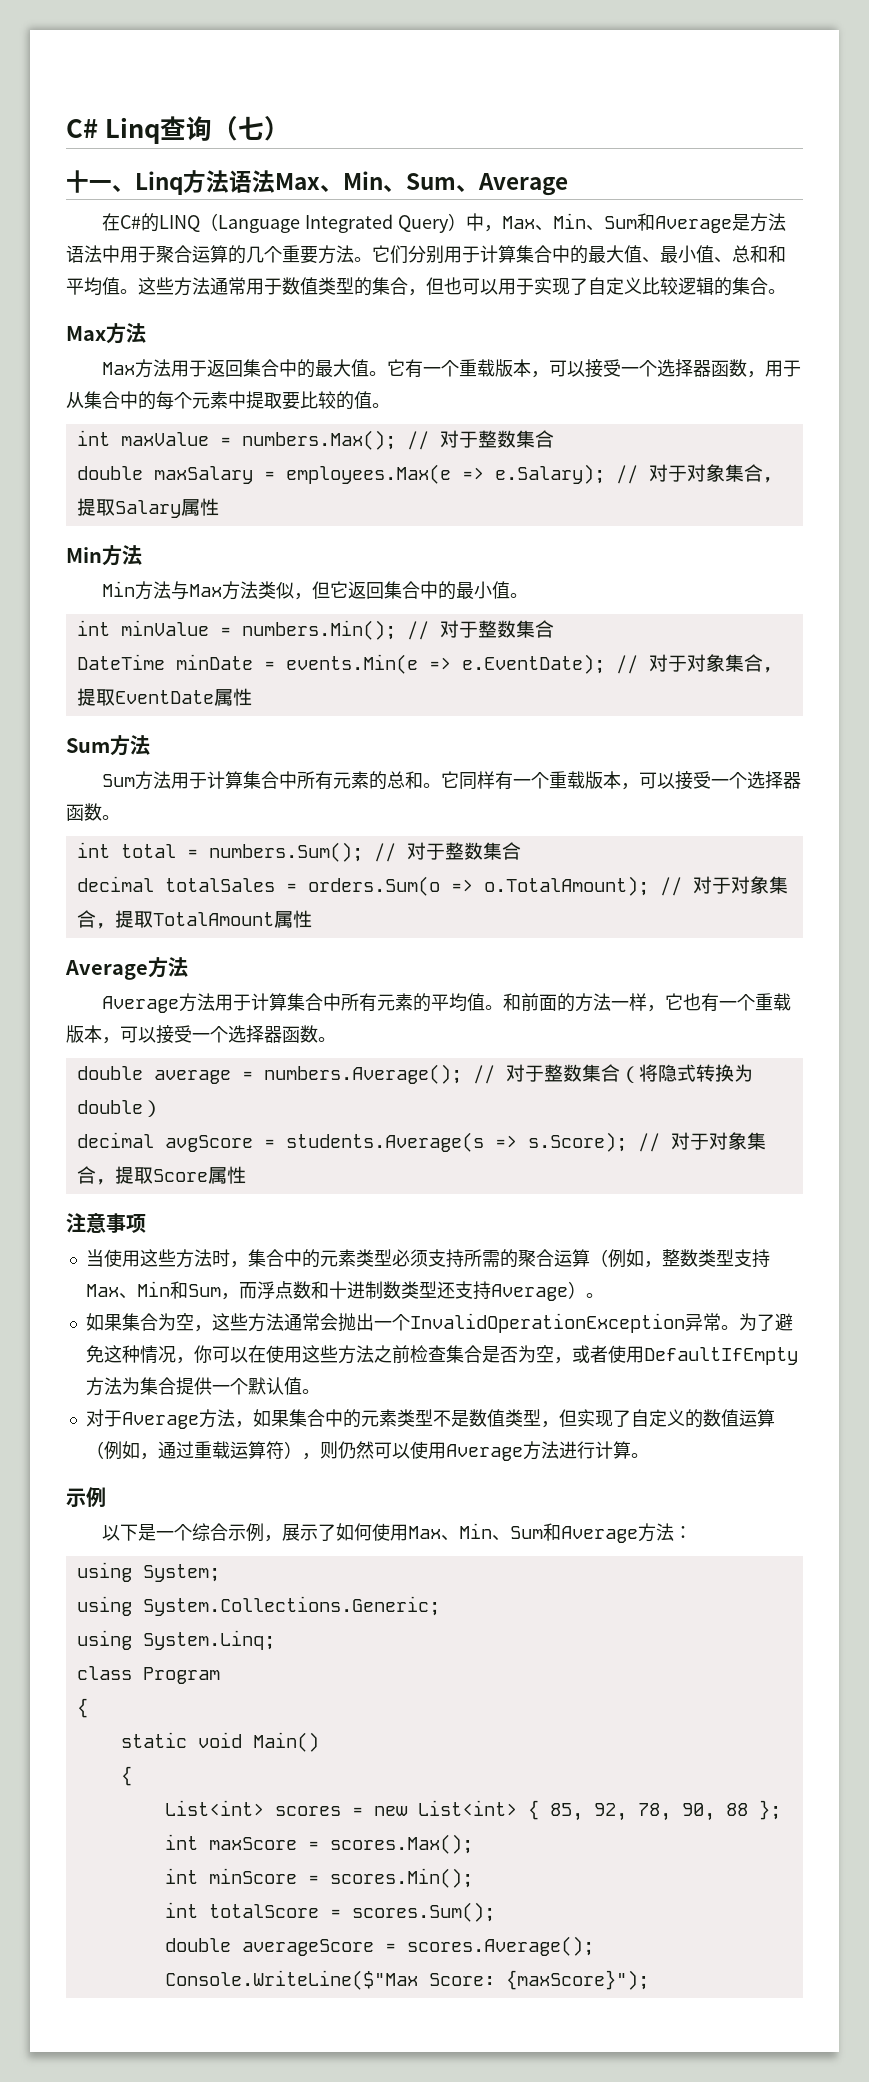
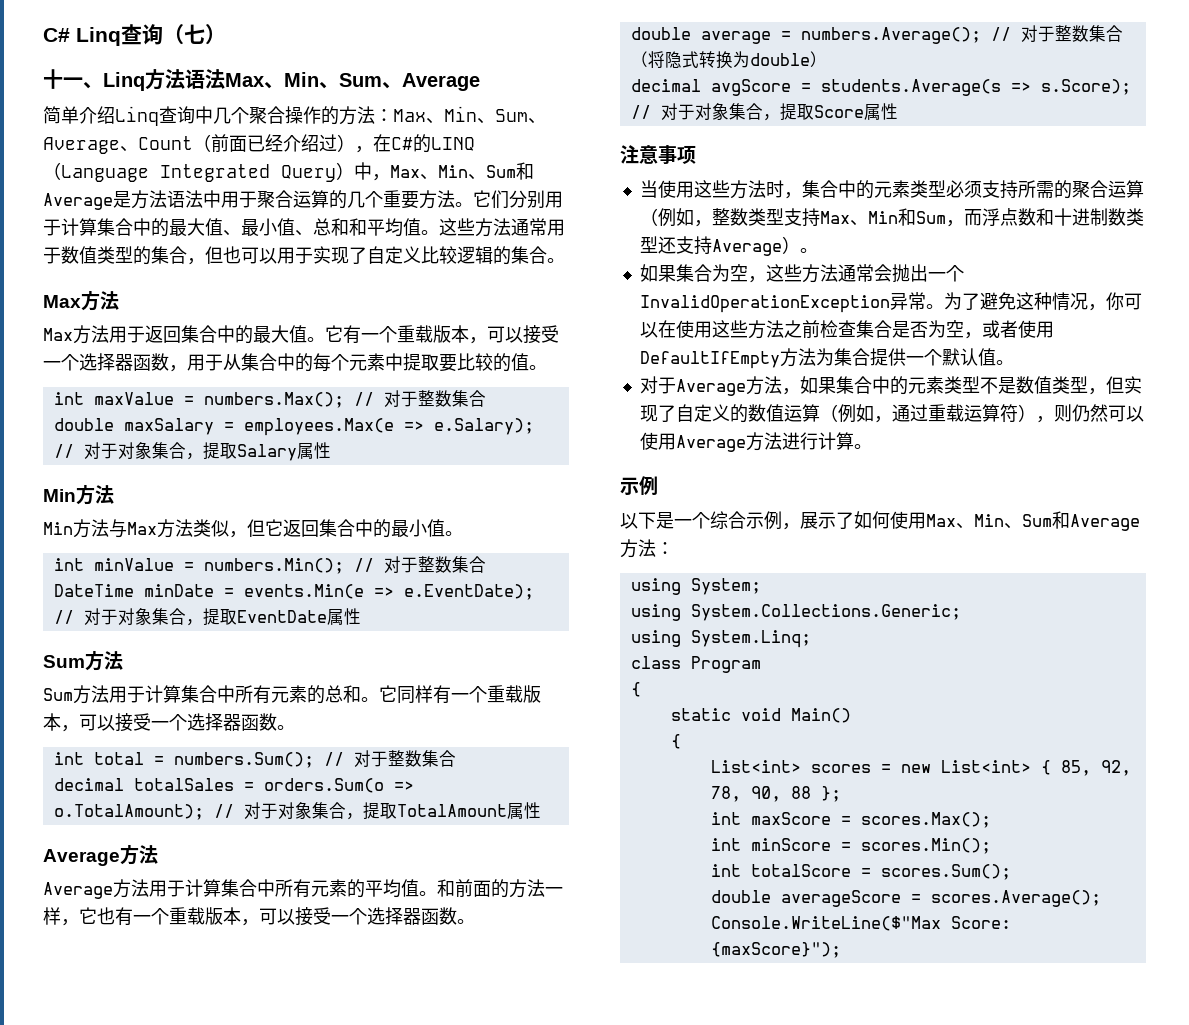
- 在C#的LINQ（Language Integrated Query）中，Max、Min、Sum和Average是方法语法中用于聚合运算的几个重要方法。
+ 简单介绍Linq查询中几个聚合操作的方法：Max、Min、Sum、Average、Count（前面已经介绍过），在C#的LINQ（Language Integrated Query）中，Max、Min、Sum和Average是方法语法中用于聚合运算的几个重要方法。

